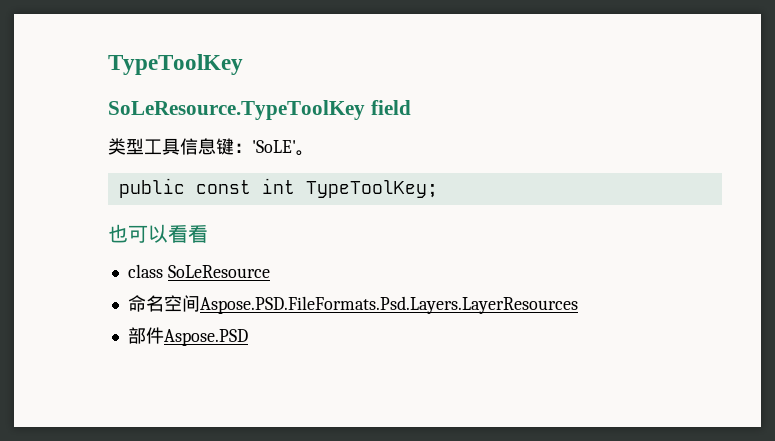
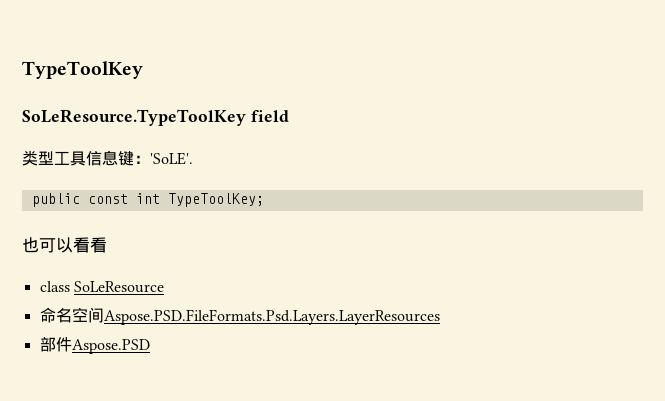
- 类型工具信息键：'SoLE'。
+ 类型工具信息键：'SoLE'.

